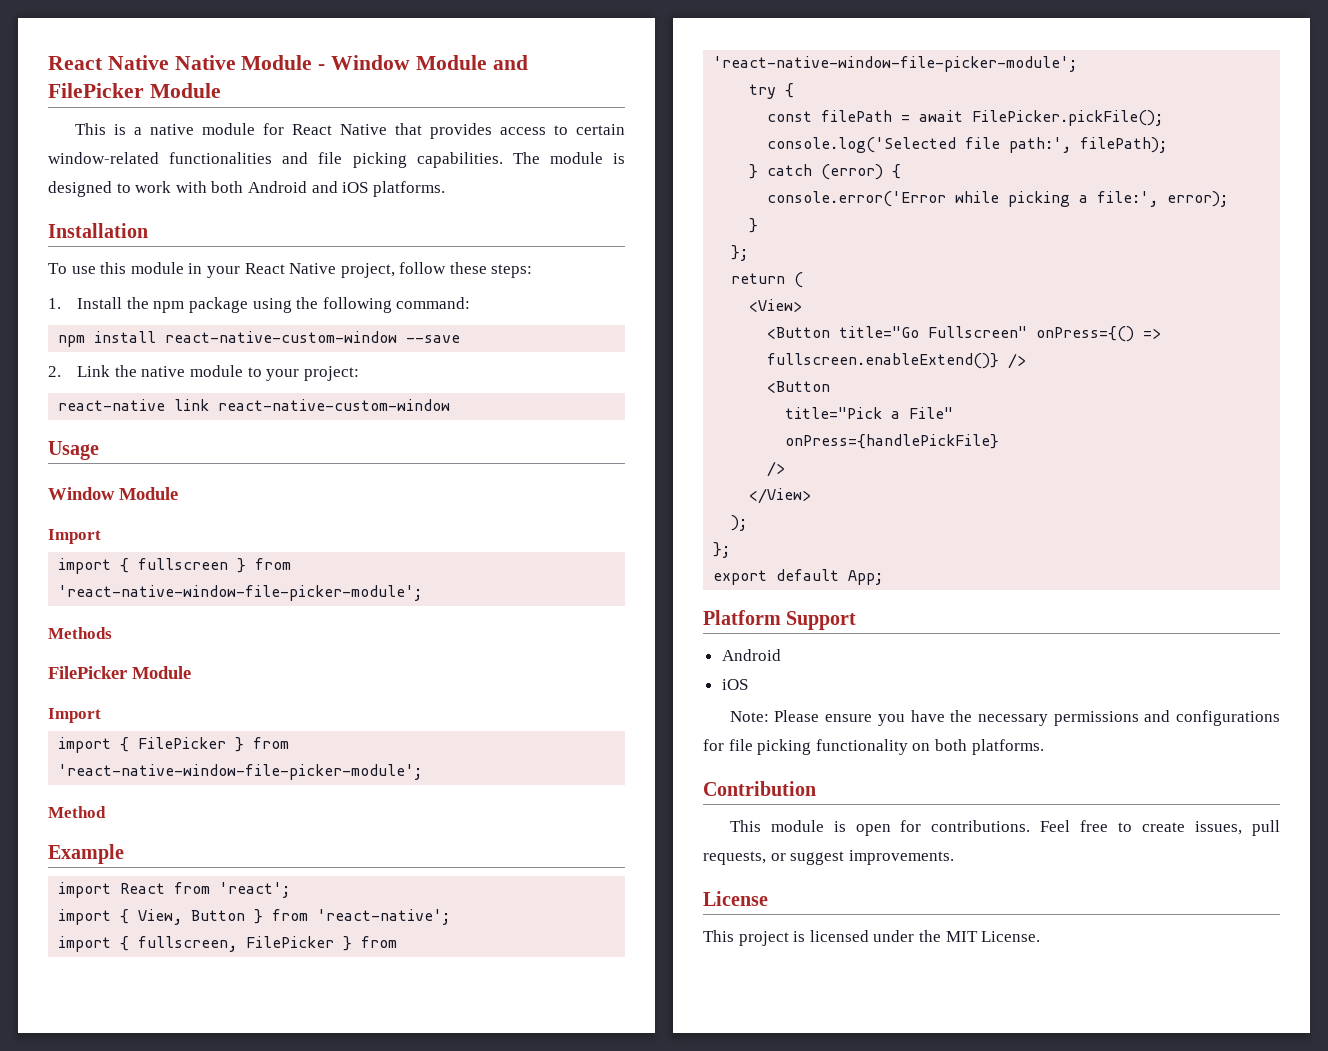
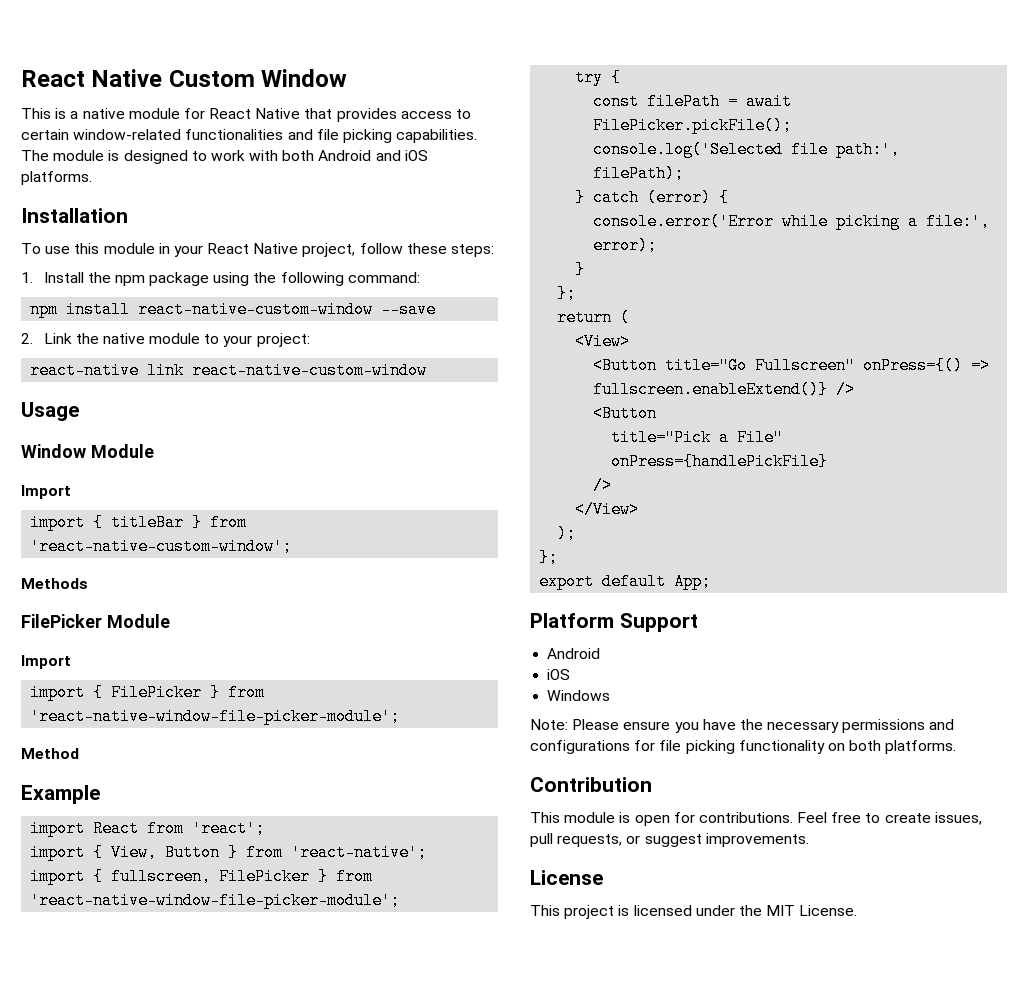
- React Native Native Module - Window Module and FilePicker Module
+ React Native Custom Window
- import { fullscreen } from 'react-native-window-file-picker-module';
+ import { titleBar } from 'react-native-custom-window';
+ Windows

